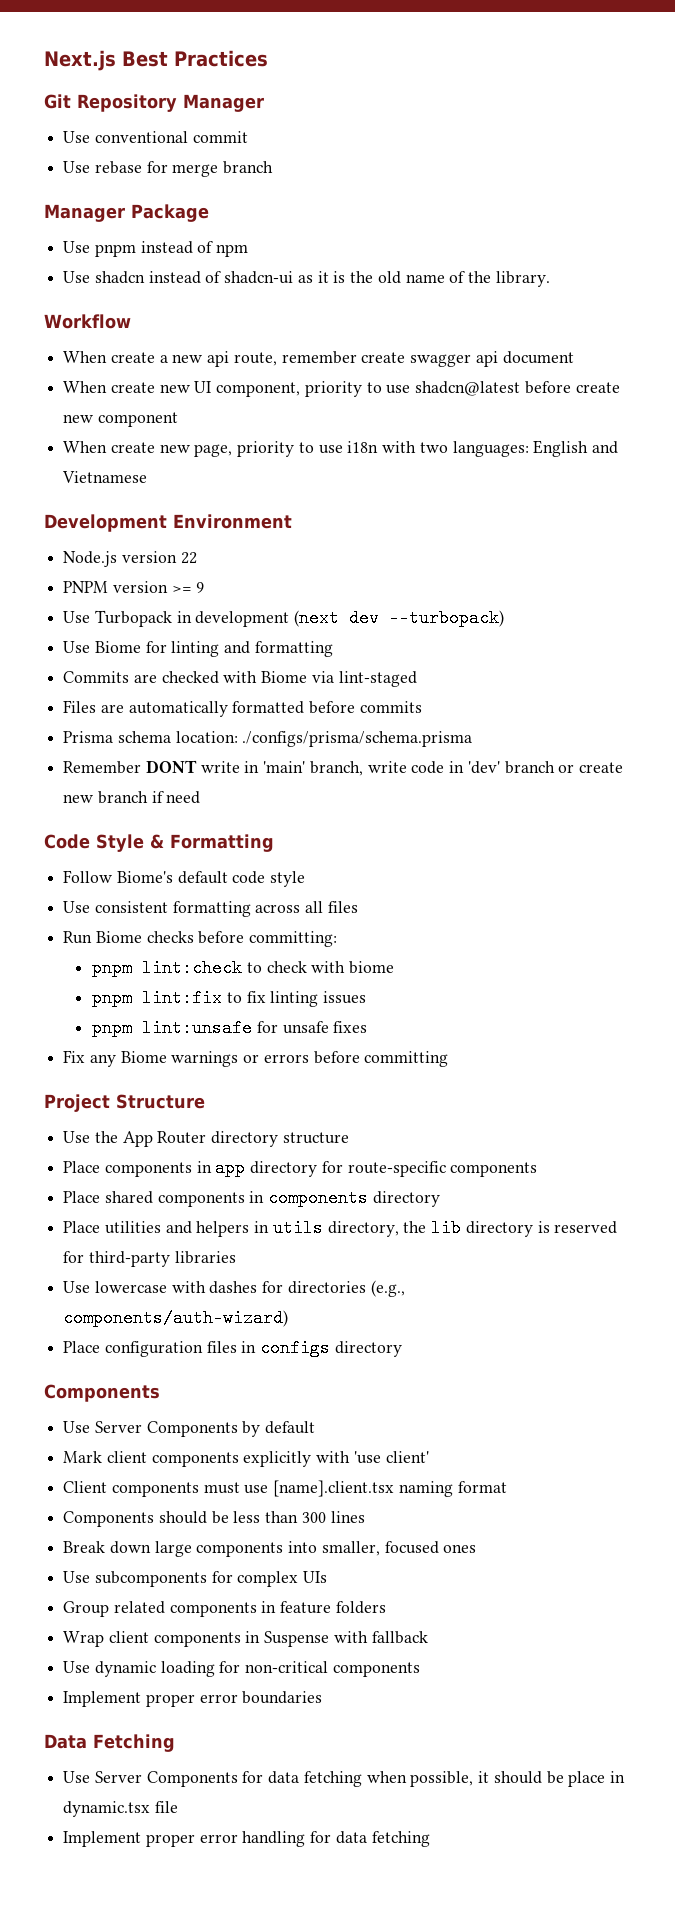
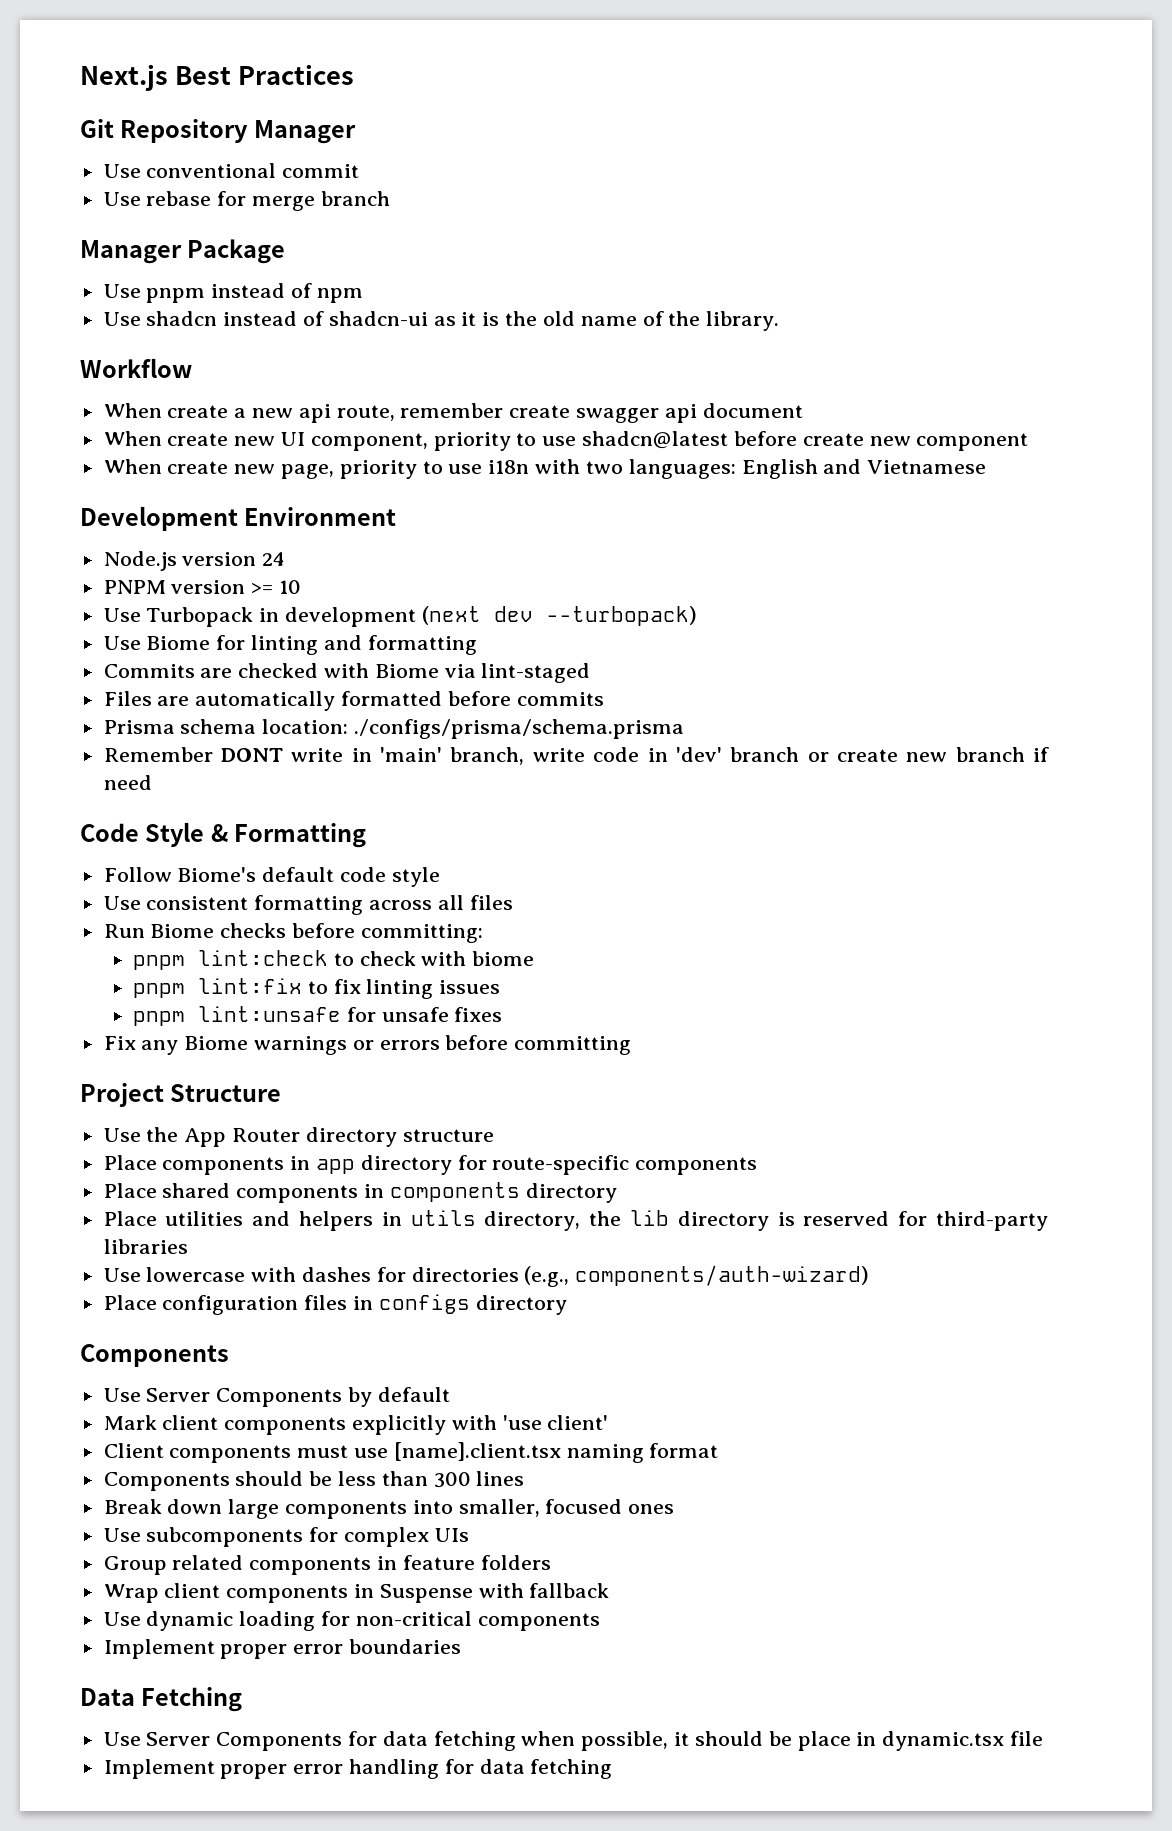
- Node.js version 22
+ Node.js version 24
- PNPM version >= 9
+ PNPM version >= 10

